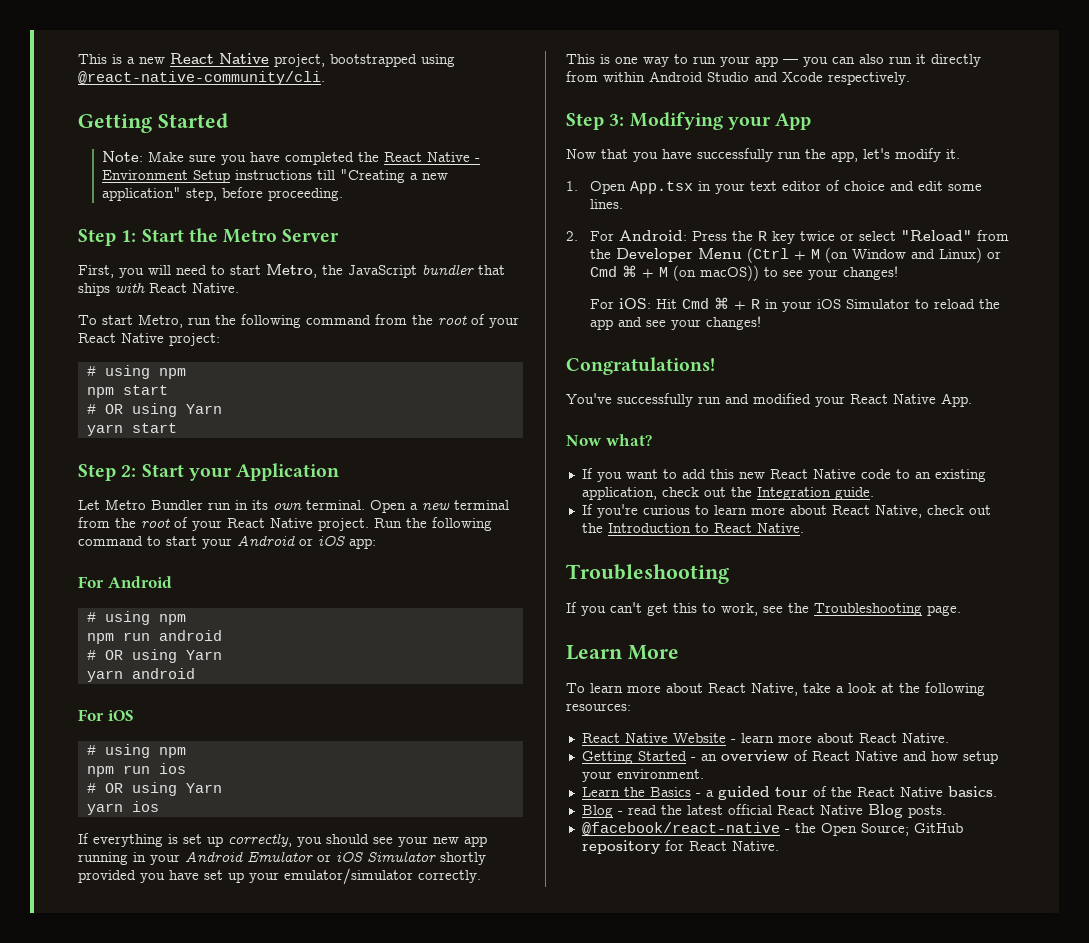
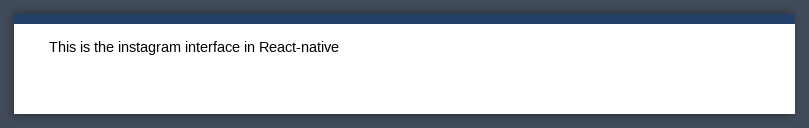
- This is a new React Native project, bootstrapped using @react-native-community/cli.
- Getting Started
- Note: Make sure you have completed the React Native - Environment Setup instructions till "Creating a new application" step, before proceeding.
- Step 1: Start the Metro Server
- First, you will need to start Metro, the JavaScript bundler that ships with React Native.
- To start Metro, run the following command from the root of your React Native project:
- # using npm
- npm start
- # OR using Yarn
- yarn start
- Step 2: Start your Application
- Let Metro Bundler run in its own terminal. Open a new terminal from the root of your React Native project. Run the following command to start your Android or iOS app:
- For Android
- # using npm
- npm run android
- # OR using Yarn
- yarn android
- For iOS
- # using npm
- npm run ios
- # OR using Yarn
- yarn ios
- If everything is set up correctly, you should see your new app running in your Android Emulator or iOS Simulator shortly provided you have set up your emulator/simulator correctly.
- This is one way to run your app — you can also run it directly from within Android Studio and Xcode respectively.
- Step 3: Modifying your App
- Now that you have successfully run the app, let's modify it.
- 1. Open App.tsx in your text editor of choice and edit some lines.
- 2. For Android: Press the R key twice or select "Reload" from the Developer Menu (Ctrl + M (on Window and Linux) or Cmd ⌘ + M (on macOS)) to see your changes!
- For iOS: Hit Cmd ⌘ + R in your iOS Simulator to reload the app and see your changes!
- Congratulations!
- You've successfully run and modified your React Native App.
- Now what?
- If you want to add this new React Native code to an existing application, check out the Integration guide.
- If you're curious to learn more about React Native, check out the Introduction to React Native.
- Troubleshooting
- If you can't get this to work, see the Troubleshooting page.
- Learn More
- To learn more about React Native, take a look at the following resources:
- React Native Website - learn more about React Native.
- Getting Started - an overview of React Native and how setup your environment.
- Learn the Basics - a guided tour of the React Native basics.
- Blog - read the latest official React Native Blog posts.
- @facebook/react-native - the Open Source; GitHub repository for React Native.
+ This is the instagram interface in React-native

